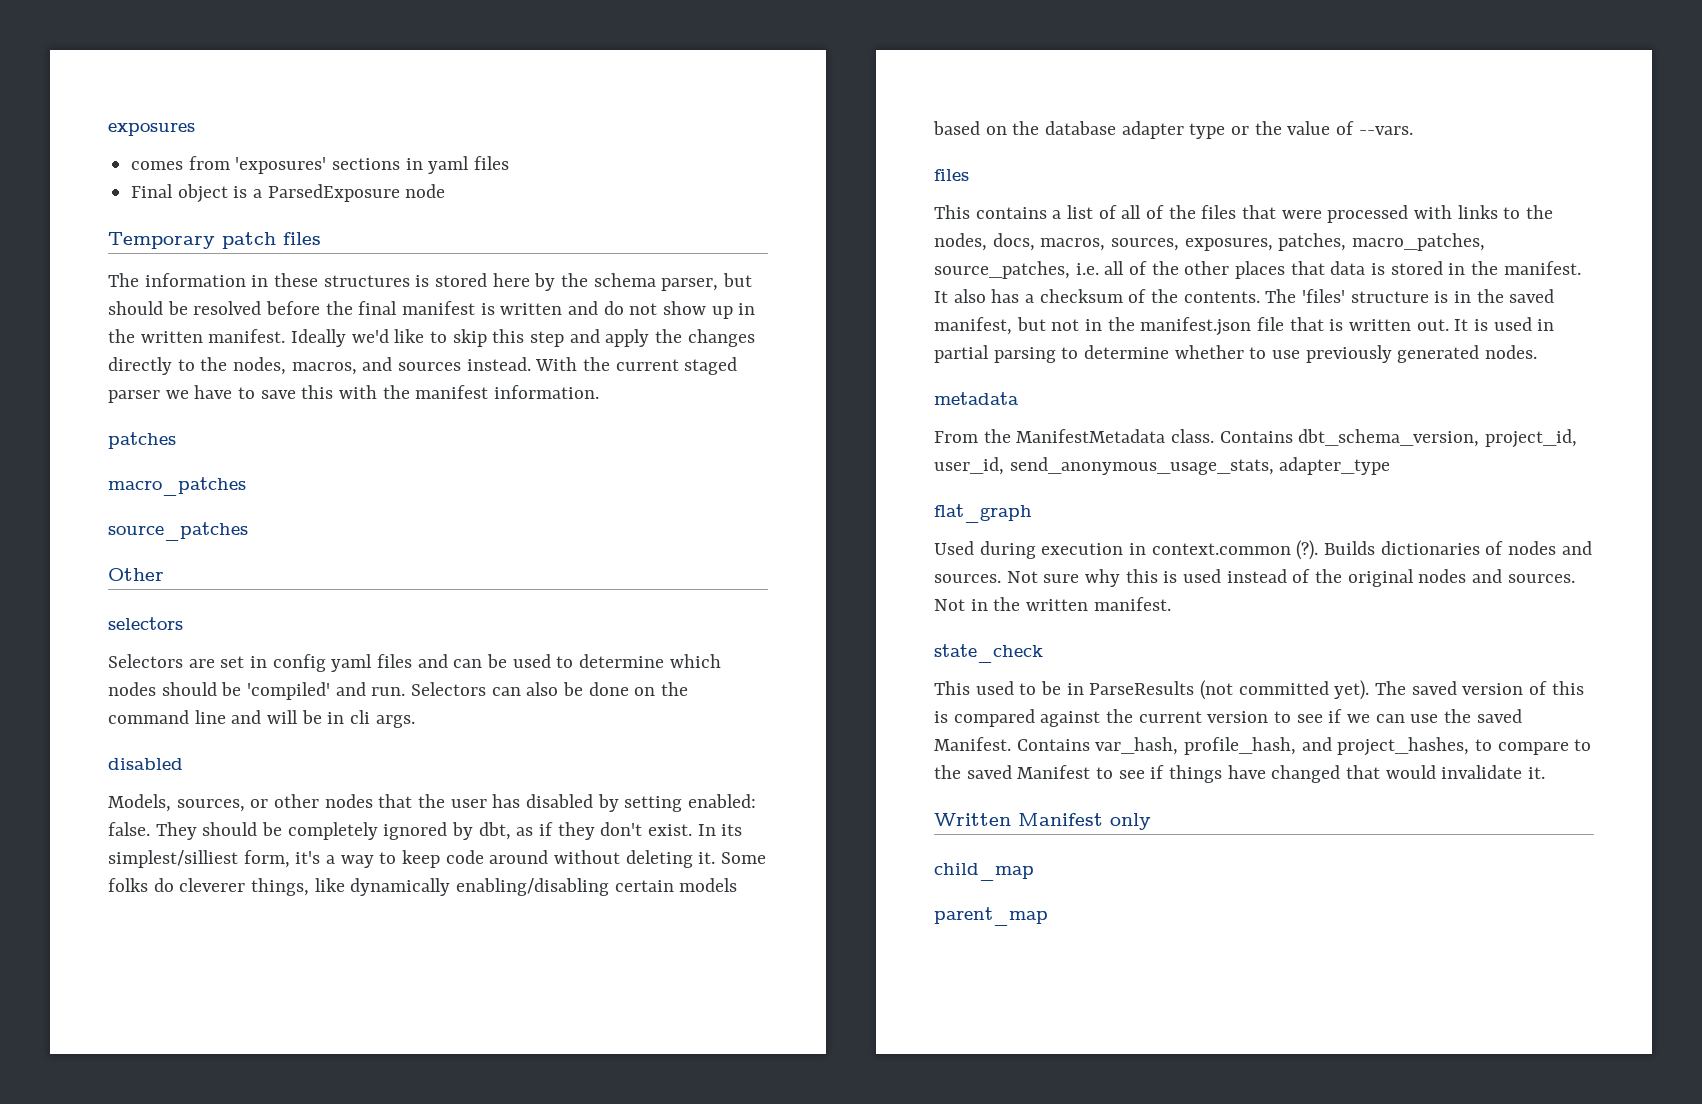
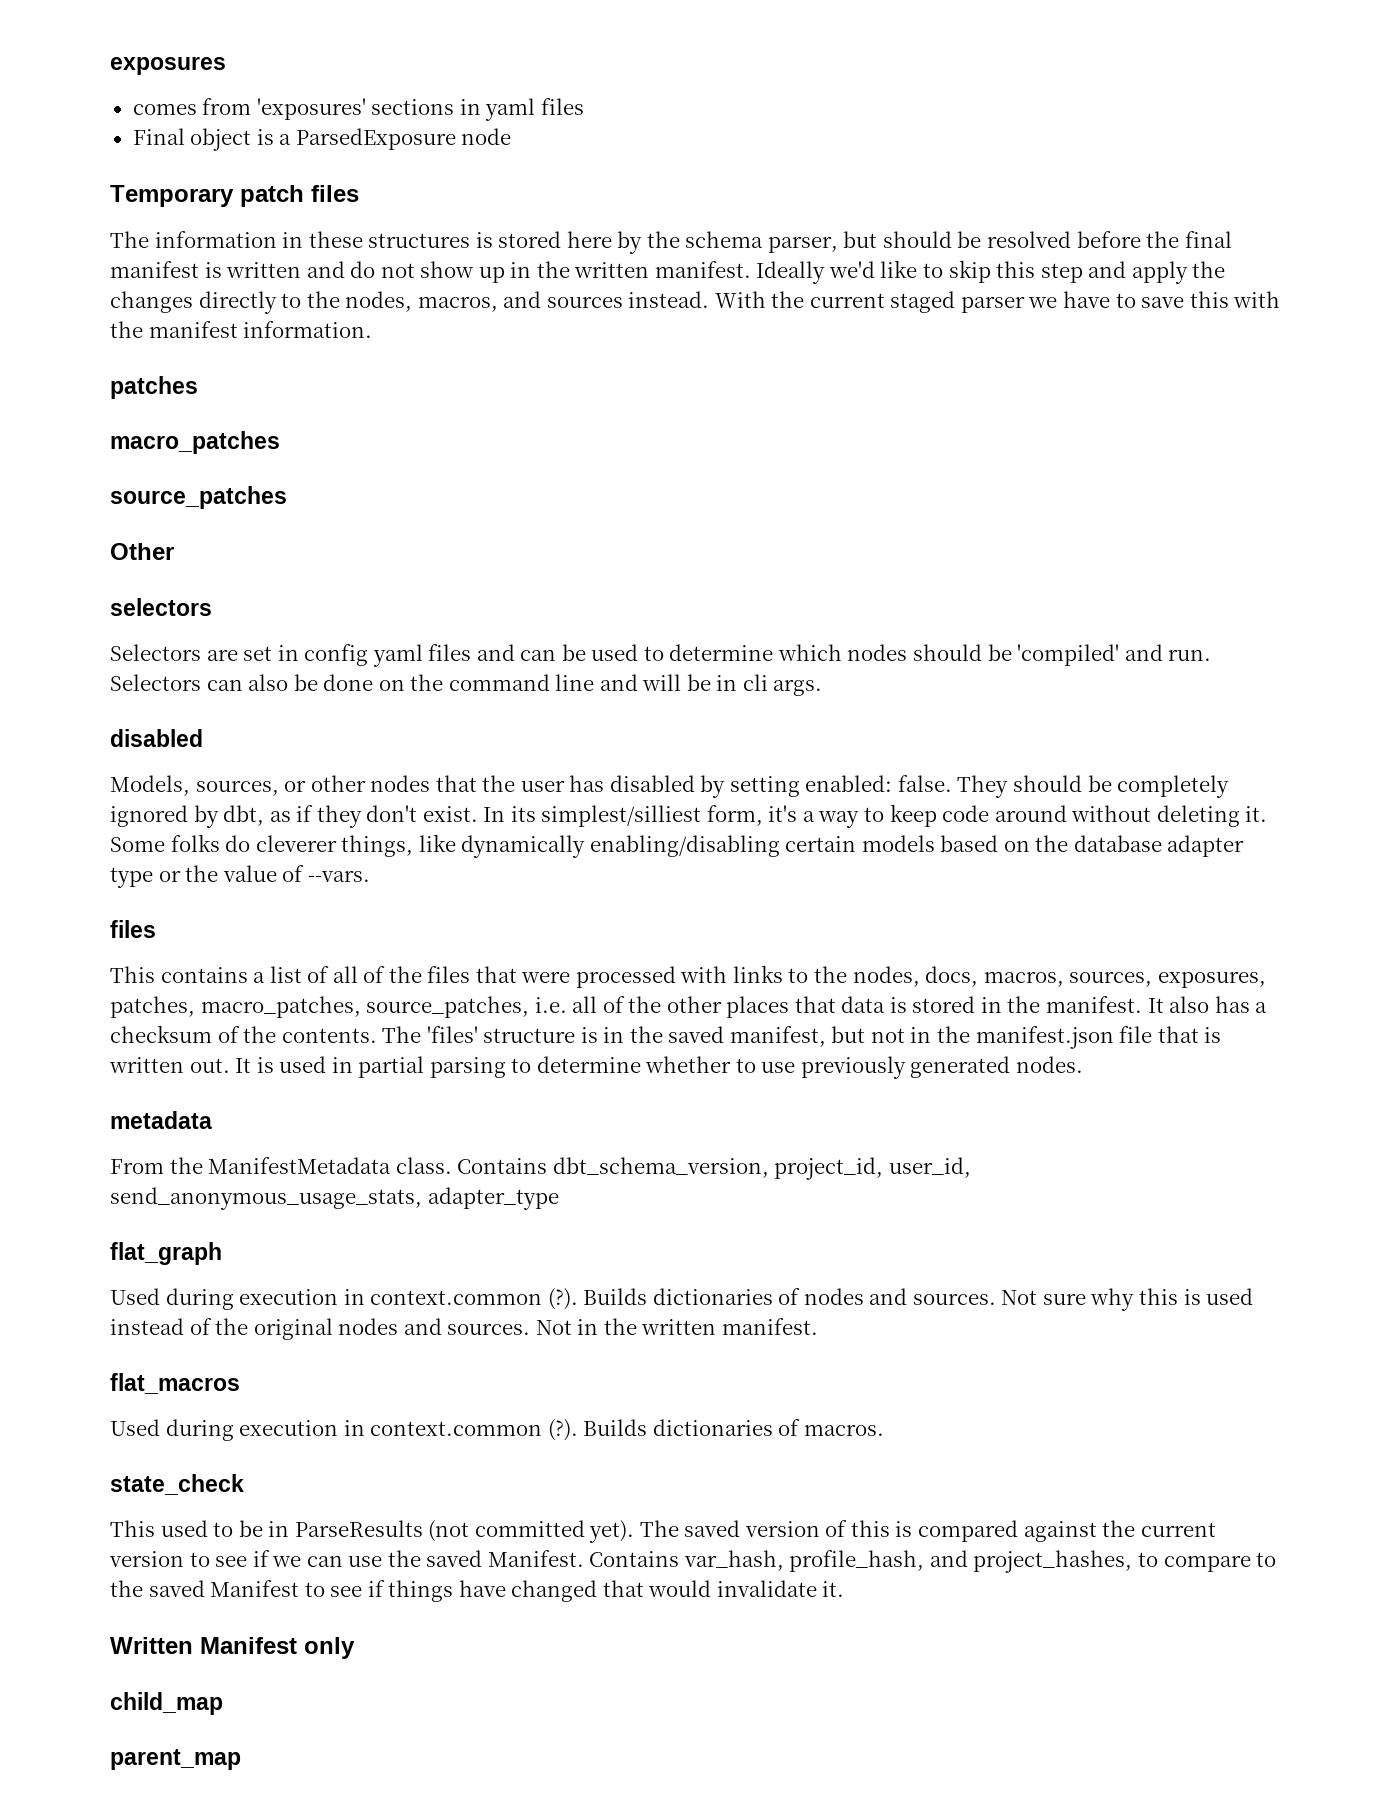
+ flat_macros
+ Used during execution in context.common (?). Builds dictionaries of macros.

